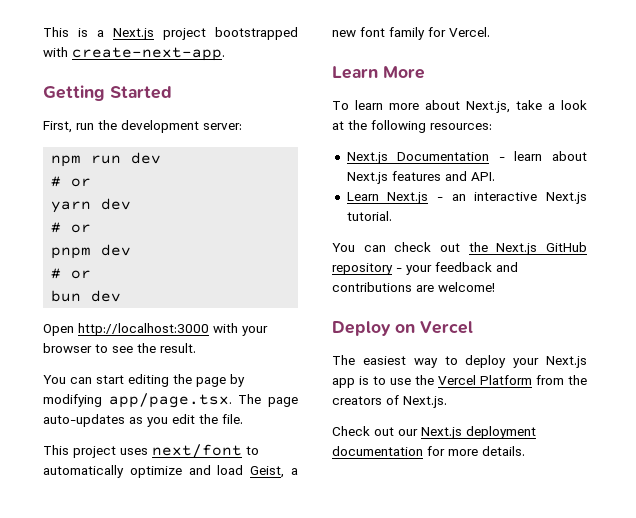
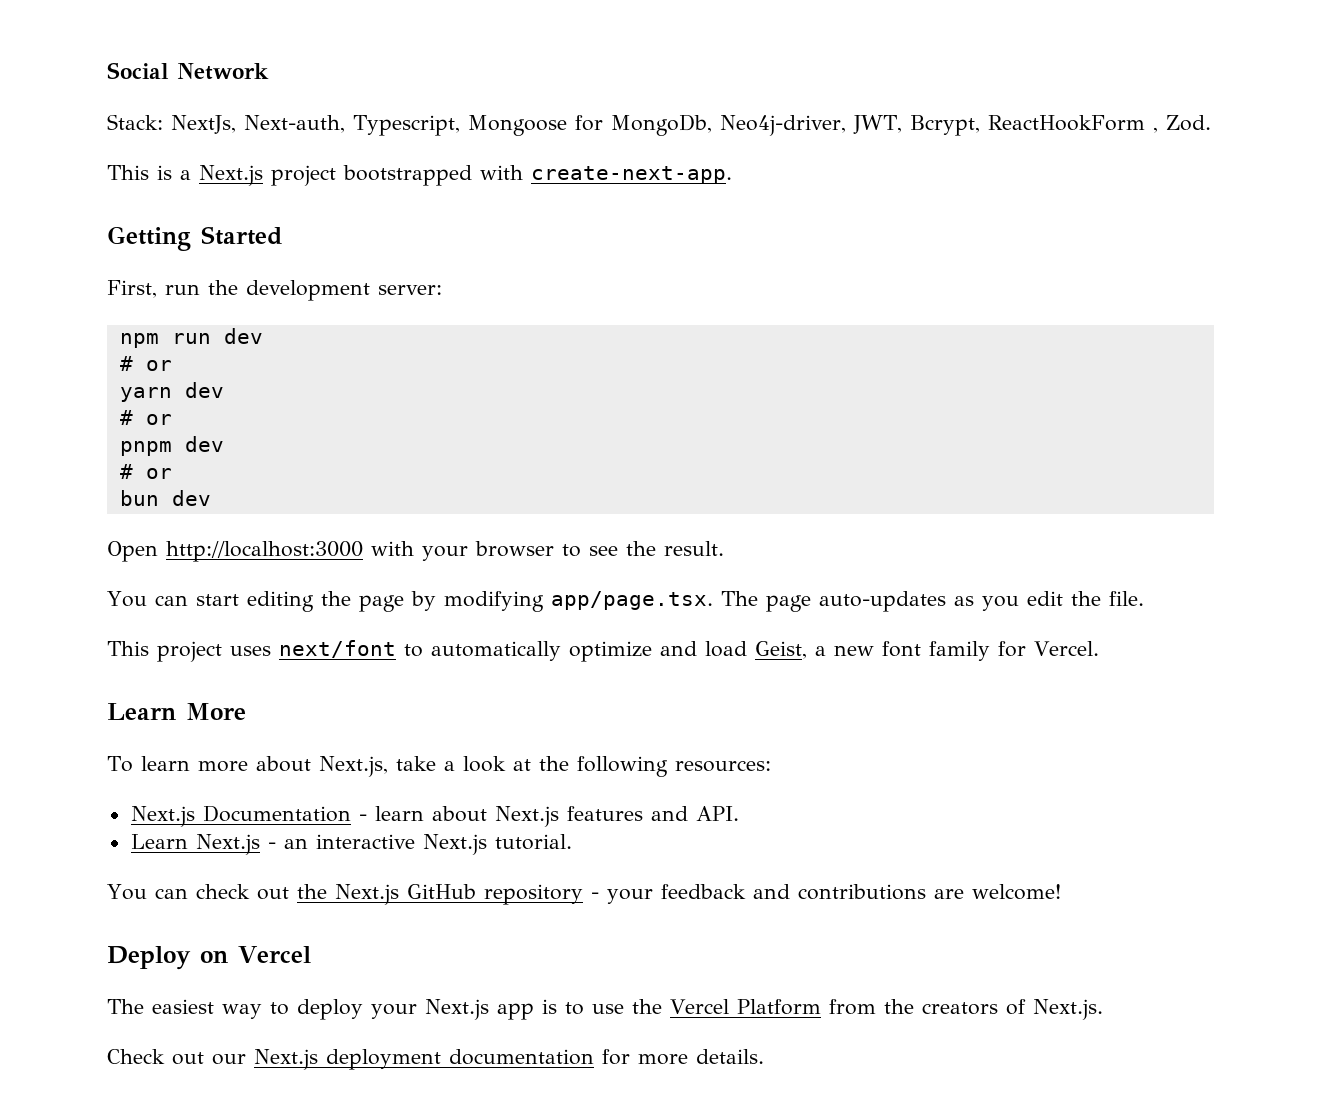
+ Social Network
+ Stack: NextJs, Next-auth, Typescript, Mongoose for MongoDb, Neo4j-driver, JWT, Bcrypt, ReactHookForm , Zod.

